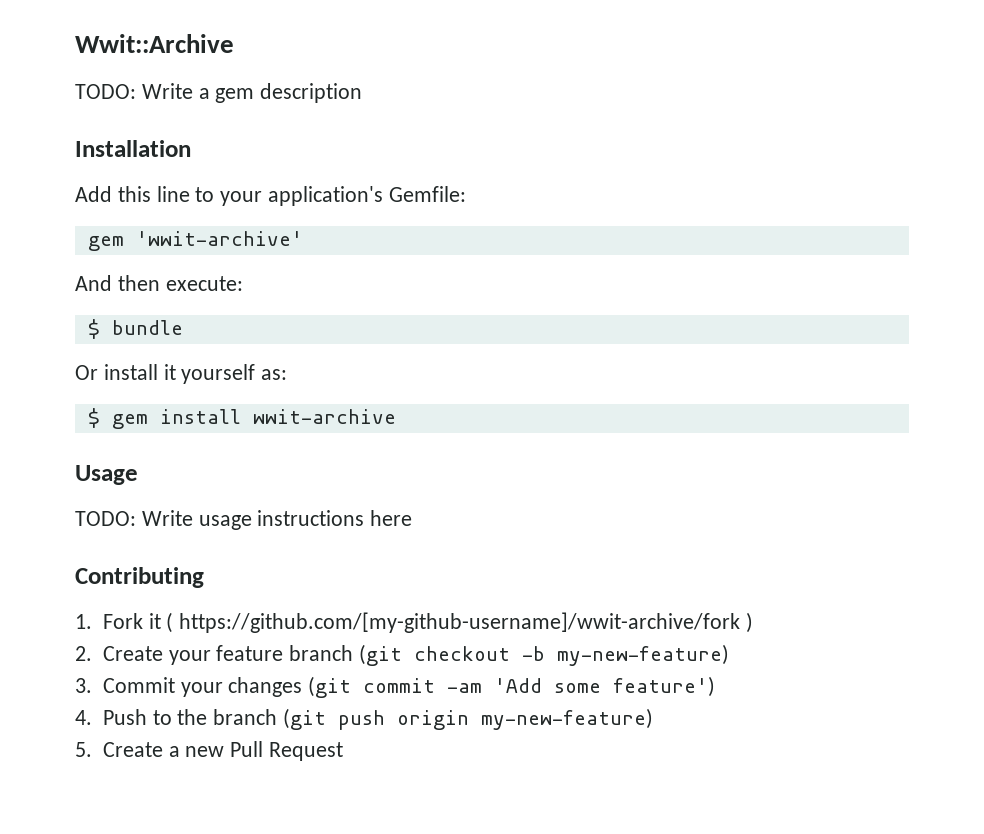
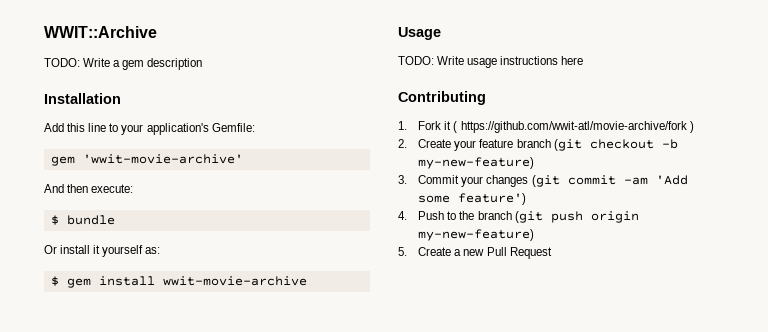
- Wwit::Archive
+ WWIT::Archive
- gem 'wwit-archive'
+ gem 'wwit-movie-archive'
- $ gem install wwit-archive
+ $ gem install wwit-movie-archive
- 1. Fork it ( https://github.com/[my-github-username]/wwit-archive/fork )
+ 1. Fork it ( https://github.com/wwit-atl/movie-archive/fork )

